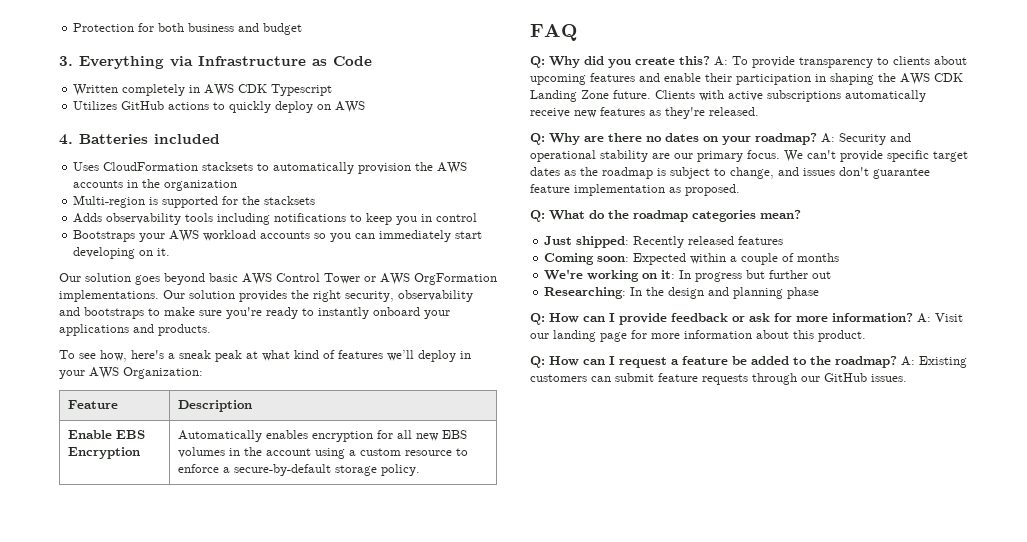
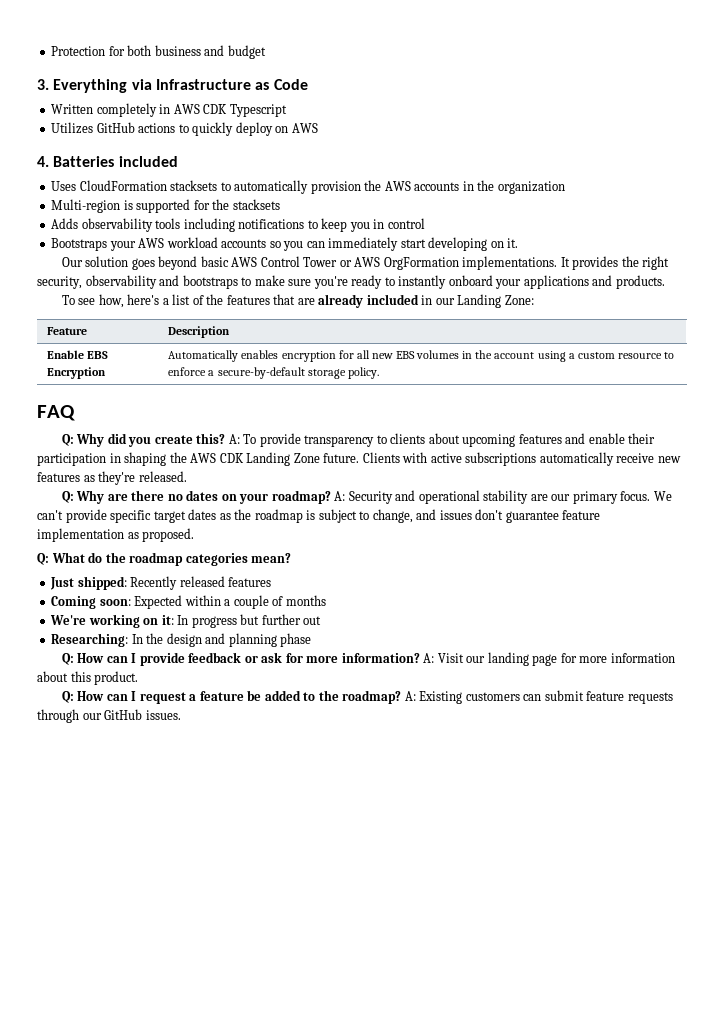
- Our solution provides the right security, observability and bootstraps to make sure you're ready to instantly onboard your applications and products.
+ It provides the right security, observability and bootstraps to make sure you're ready to instantly onboard your applications and products.
- To see how, here's a sneak peak at what kind of features we’ll deploy in your AWS Organization:
+ To see how, here's a list of the features that are already included in our Landing Zone:

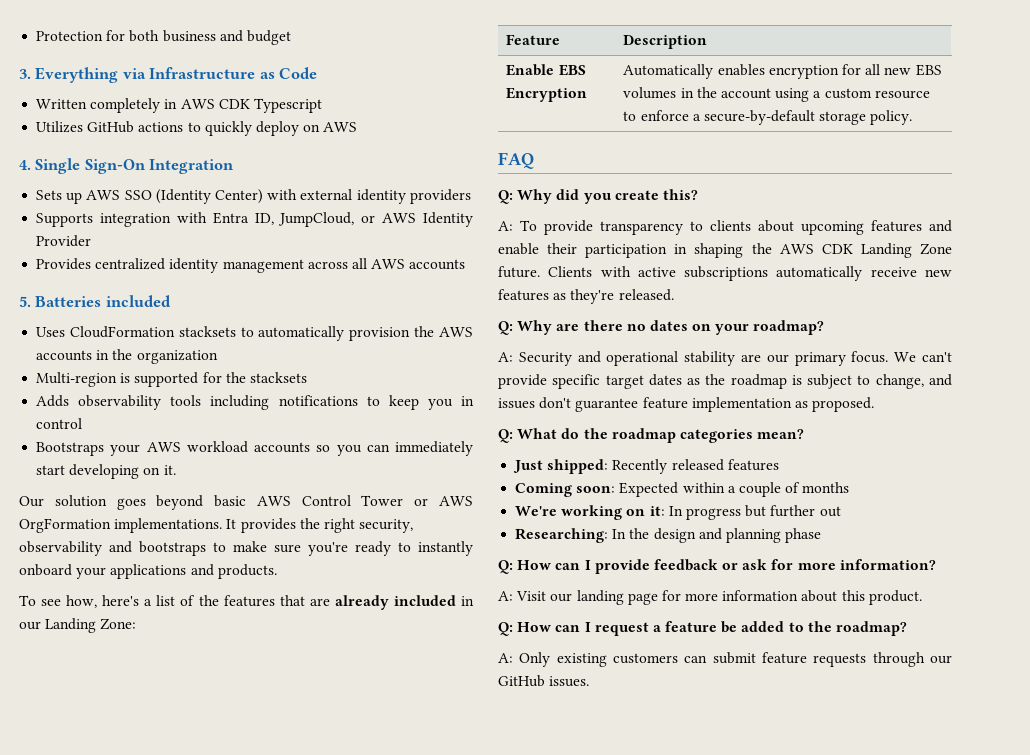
- 4. Batteries included
+ 4. Single Sign-On Integration
+ Sets up AWS SSO (Identity Center) with external identity providers
+ Supports integration with Entra ID, JumpCloud, or AWS Identity Provider
+ Provides centralized identity management across all AWS accounts
+ 5. Batteries included
- Q: Why did you create this? A: To provide transparency to clients about upcoming features and enable their participation in shaping the AWS CDK Landing Zone future.
+ Q: Why did you create this?
+ A: To provide transparency to clients about upcoming features and enable their participation in shaping the AWS CDK Landing Zone future.
- Q: Why are there no dates on your roadmap? A: Security and operational stability are our primary focus.
+ Q: Why are there no dates on your roadmap?
+ A: Security and operational stability are our primary focus.
- Q: How can I provide feedback or ask for more information? A: Visit our landing page for more information about this product.
+ Q: How can I provide feedback or ask for more information?
+ A: Visit our landing page for more information about this product.
- Q: How can I request a feature be added to the roadmap? A: Existing customers can submit feature requests through our GitHub issues.
+ Q: How can I request a feature be added to the roadmap?
+ A: Only existing customers can submit feature requests through our GitHub issues.

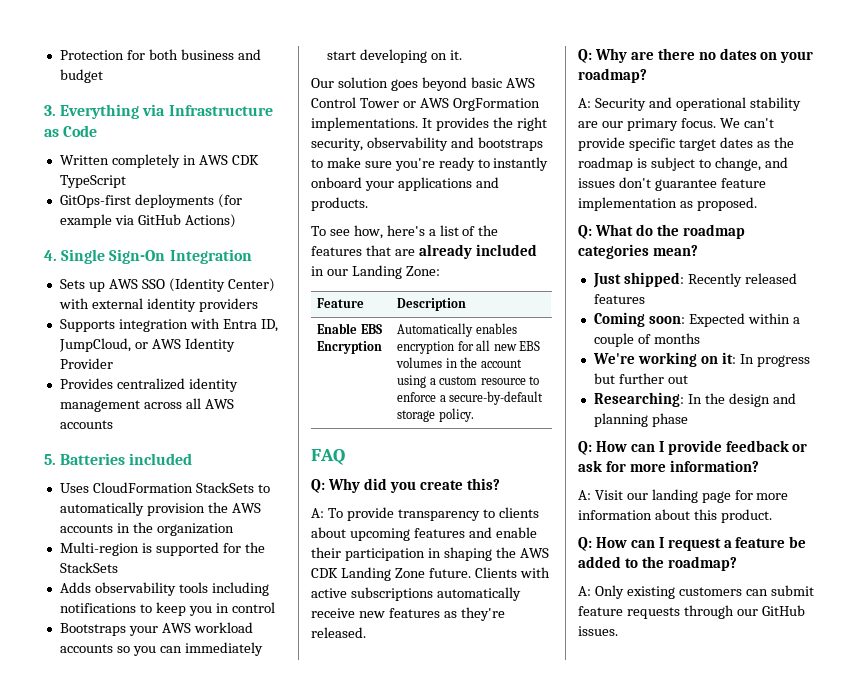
- Written completely in AWS CDK Typescript
- Utilizes GitHub actions to quickly deploy on AWS
+ Written completely in AWS CDK TypeScript
+ GitOps-first deployments (for example via GitHub Actions)
- Uses CloudFormation stacksets to automatically provision the AWS accounts in the organization
+ Uses CloudFormation StackSets to automatically provision the AWS accounts in the organization
- Multi-region is supported for the stacksets
+ Multi-region is supported for the StackSets

